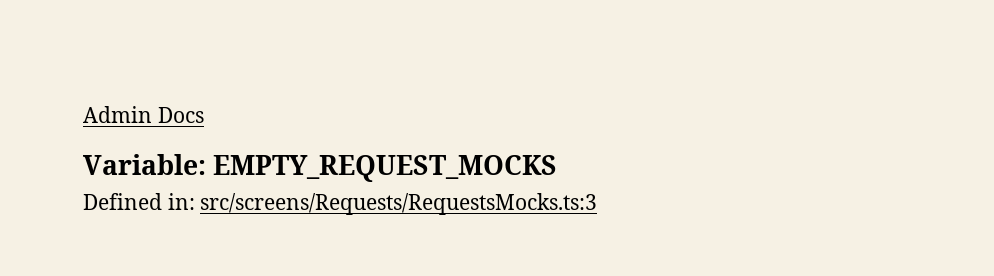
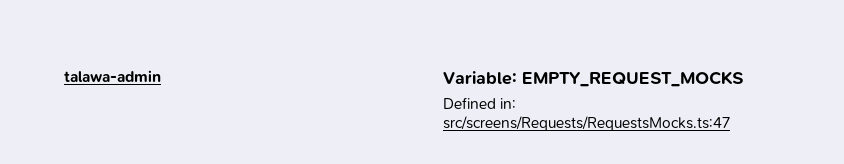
- Admin Docs
+ talawa-admin
- Defined in: src/screens/Requests/RequestsMocks.ts:3
+ Defined in: src/screens/Requests/RequestsMocks.ts:47

